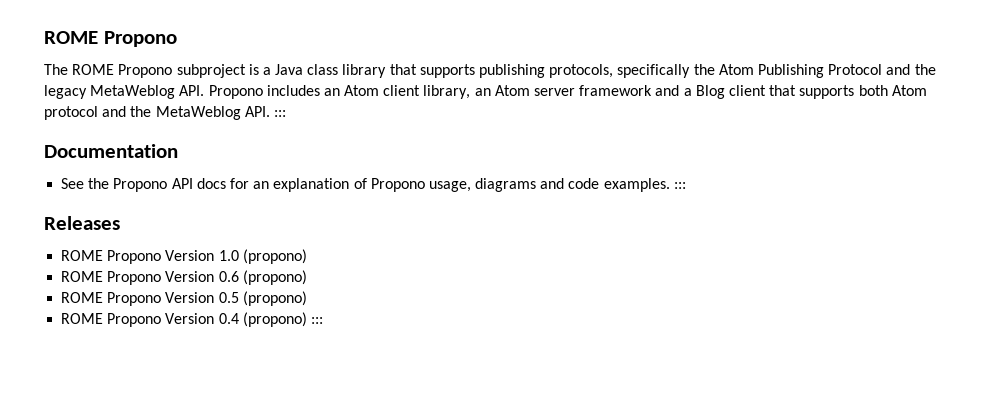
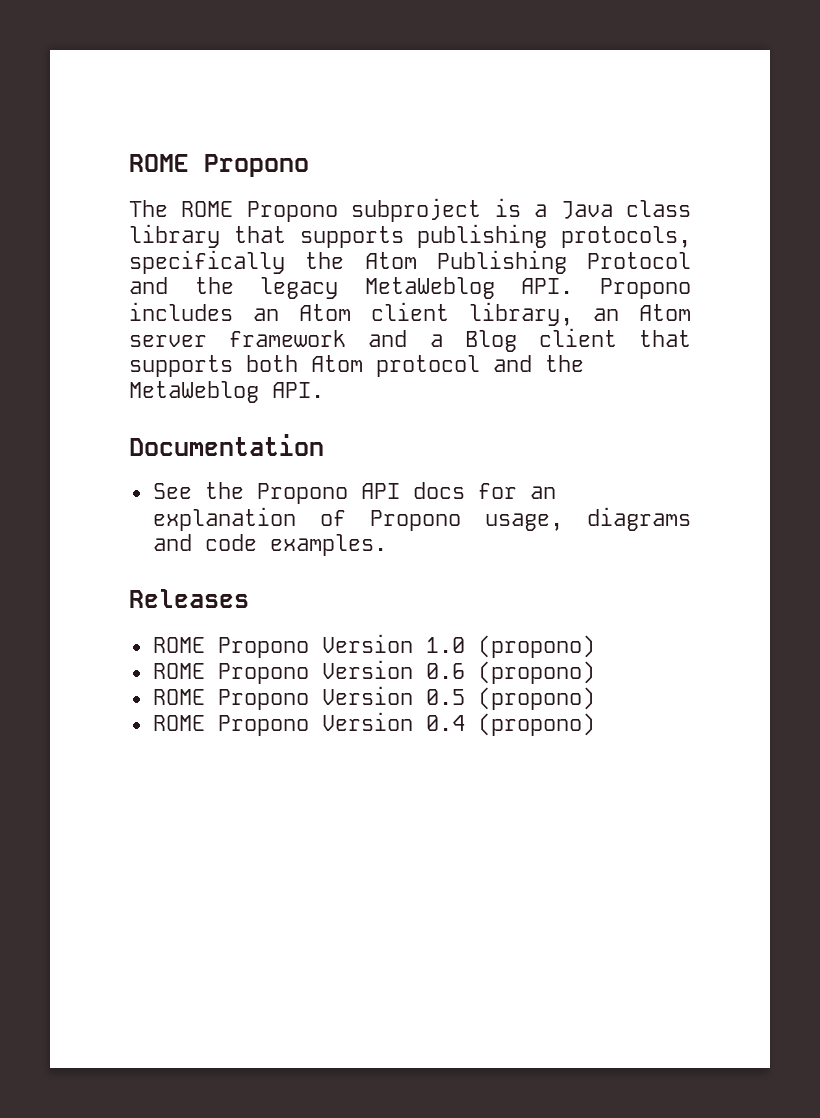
- The ROME Propono subproject is a Java class library that supports publishing protocols, specifically the Atom Publishing Protocol and the legacy MetaWeblog API. Propono includes an Atom client library, an Atom server framework and a Blog client that supports both Atom protocol and the MetaWeblog API. :::
+ The ROME Propono subproject is a Java class library that supports publishing protocols, specifically the Atom Publishing Protocol and the legacy MetaWeblog API. Propono includes an Atom client library, an Atom server framework and a Blog client that supports both Atom protocol and the MetaWeblog API.
- See the Propono API docs for an explanation of Propono usage, diagrams and code examples. :::
+ See the Propono API docs for an explanation of Propono usage, diagrams and code examples.
- ROME Propono Version 0.4 (propono) :::
+ ROME Propono Version 0.4 (propono)

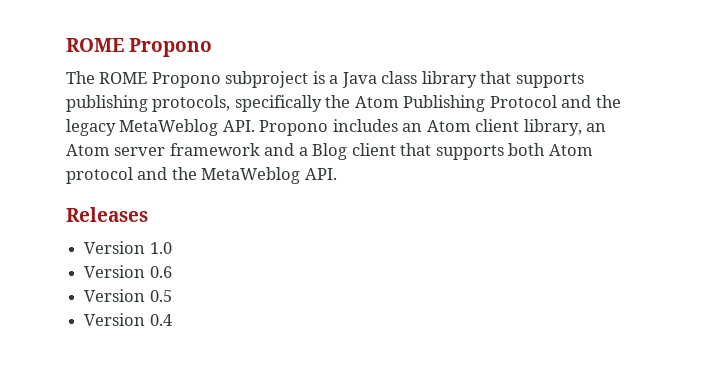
- Documentation
- See the Propono API docs for an explanation of Propono usage, diagrams and code examples.
- ROME Propono Version 1.0 (propono)
- ROME Propono Version 0.6 (propono)
- ROME Propono Version 0.5 (propono)
- ROME Propono Version 0.4 (propono)
+ Version 1.0
+ Version 0.6
+ Version 0.5
+ Version 0.4

